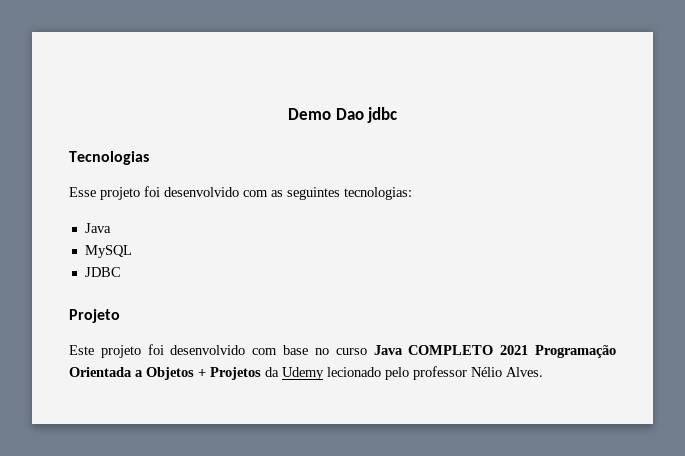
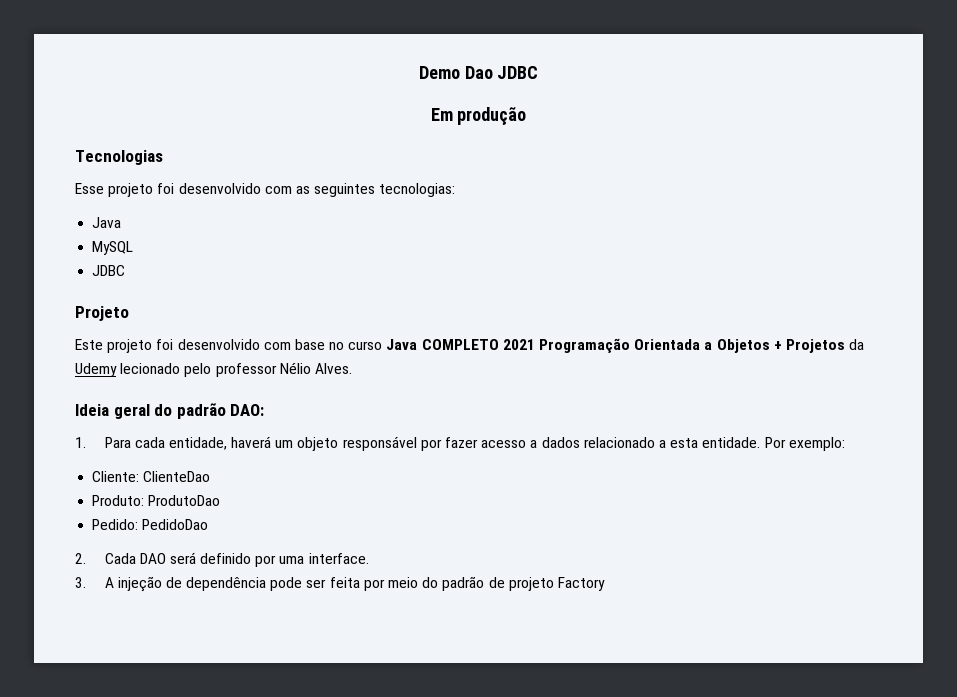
- Demo Dao jdbc
+ Demo Dao JDBC
+ Em produção
+ Ideia geral do padrão DAO:
+ 1. Para cada entidade, haverá um objeto responsável por fazer acesso a dados relacionado a esta entidade. Por exemplo:
+ Cliente: ClienteDao
+ Produto: ProdutoDao
+ Pedido: PedidoDao
+ 2. Cada DAO será definido por uma interface.
+ 3. A injeção de dependência pode ser feita por meio do padrão de projeto Factory

